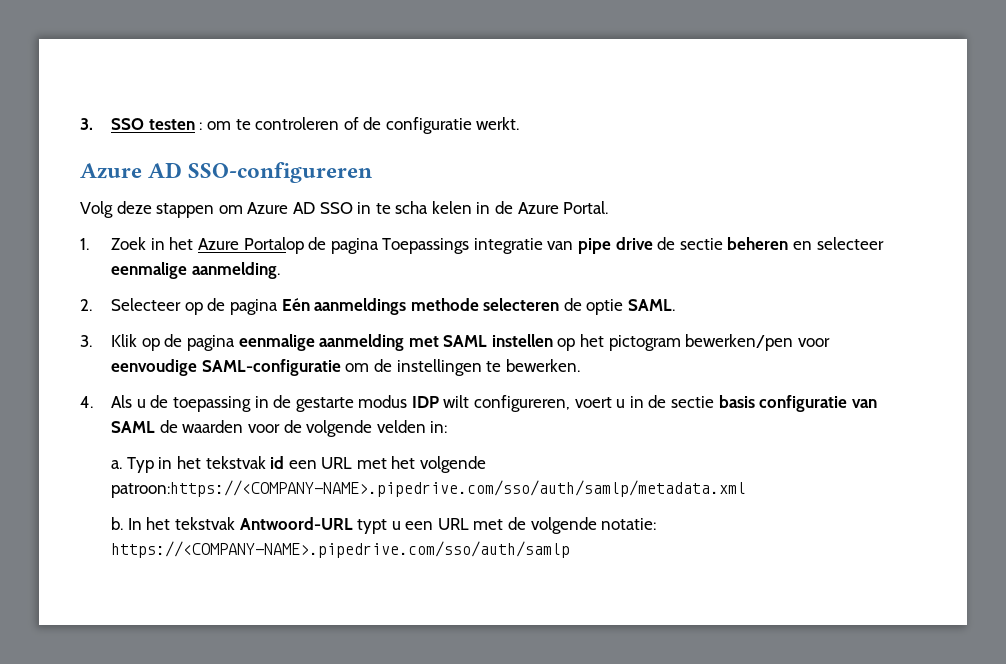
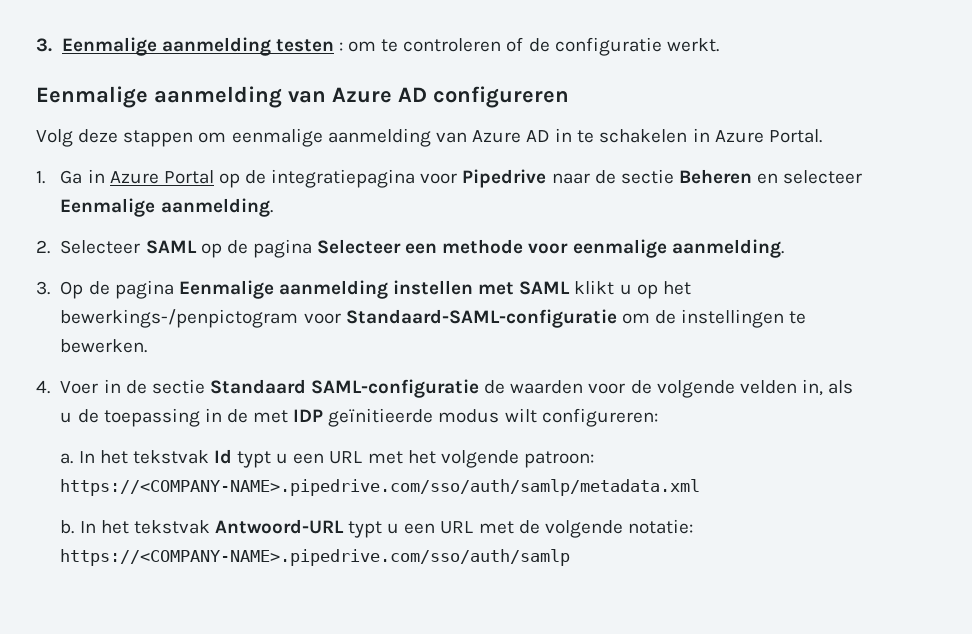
- 3. SSO testen : om te controleren of de configuratie werkt.
+ 3. Eenmalige aanmelding testen : om te controleren of de configuratie werkt.
- Azure AD SSO-configureren
+ Eenmalige aanmelding van Azure AD configureren
- Volg deze stappen om Azure AD SSO in te scha kelen in de Azure Portal.
+ Volg deze stappen om eenmalige aanmelding van Azure AD in te schakelen in Azure Portal.
- 1. Zoek in het Azure Portalop de pagina Toepassings integratie van pipe drive de sectie beheren en selecteer eenmalige aanmelding.
- 2. Selecteer op de pagina Eén aanmeldings methode selecteren de optie SAML.
- 3. Klik op de pagina eenmalige aanmelding met SAML instellen op het pictogram bewerken/pen voor eenvoudige SAML-configuratie om de instellingen te bewerken.
+ 1. Ga in Azure Portal op de integratiepagina voor Pipedrive naar de sectie Beheren en selecteer Eenmalige aanmelding.
+ 2. Selecteer SAML op de pagina Selecteer een methode voor eenmalige aanmelding.
+ 3. Op de pagina Eenmalige aanmelding instellen met SAML klikt u op het bewerkings-/penpictogram voor Standaard-SAML-configuratie om de instellingen te bewerken.
- 4. Als u de toepassing in de gestarte modus IDP wilt configureren, voert u in de sectie basis configuratie van SAML de waarden voor de volgende velden in:
- a. Typ in het tekstvak id een URL met het volgende patroon:https://<COMPANY-NAME>.pipedrive.com/sso/auth/samlp/metadata.xml
+ 4. Voer in de sectie Standaard SAML-configuratie de waarden voor de volgende velden in, als u de toepassing in de met IDP geïnitieerde modus wilt configureren:
+ a. In het tekstvak Id typt u een URL met het volgende patroon: https://<COMPANY-NAME>.pipedrive.com/sso/auth/samlp/metadata.xml

